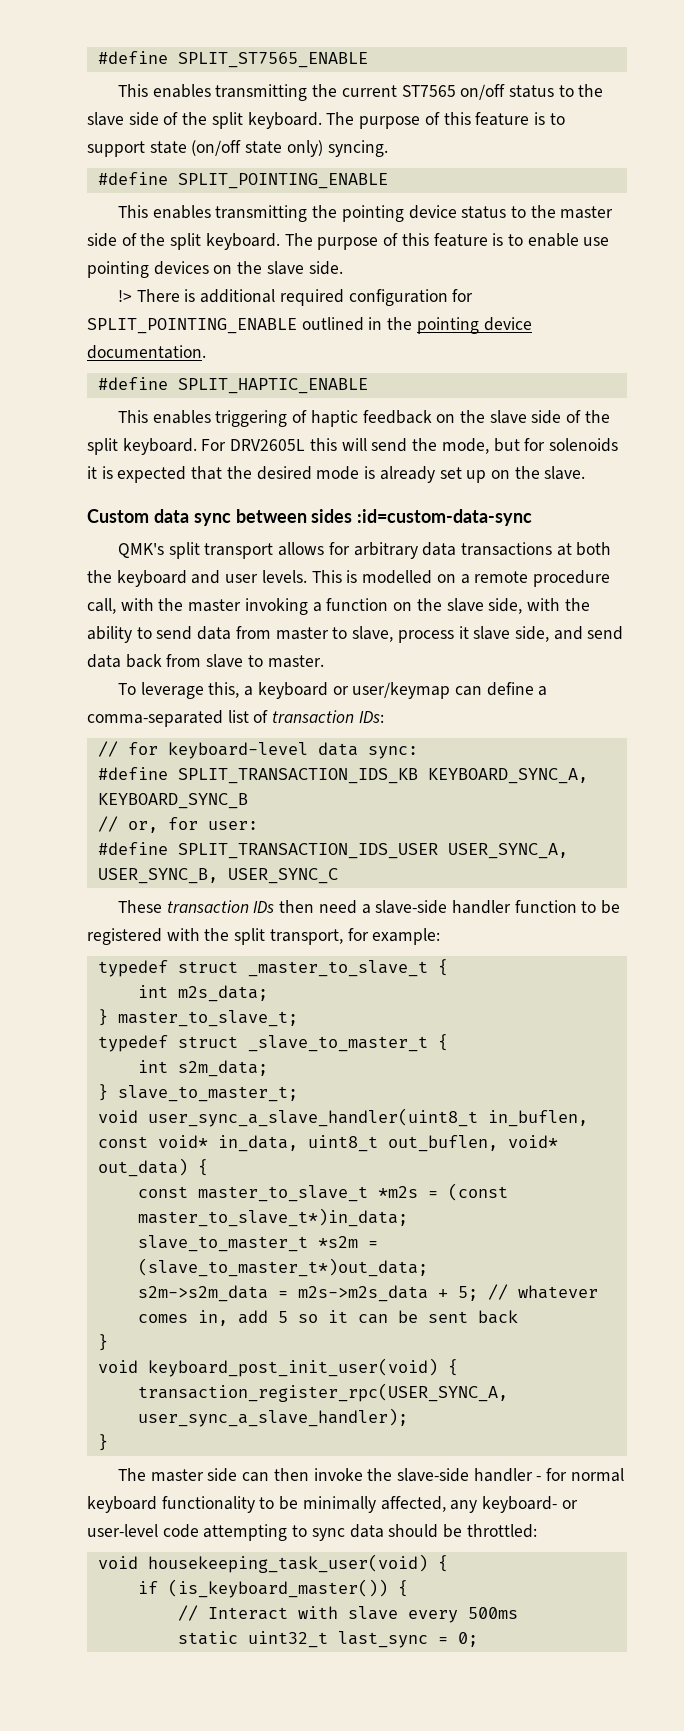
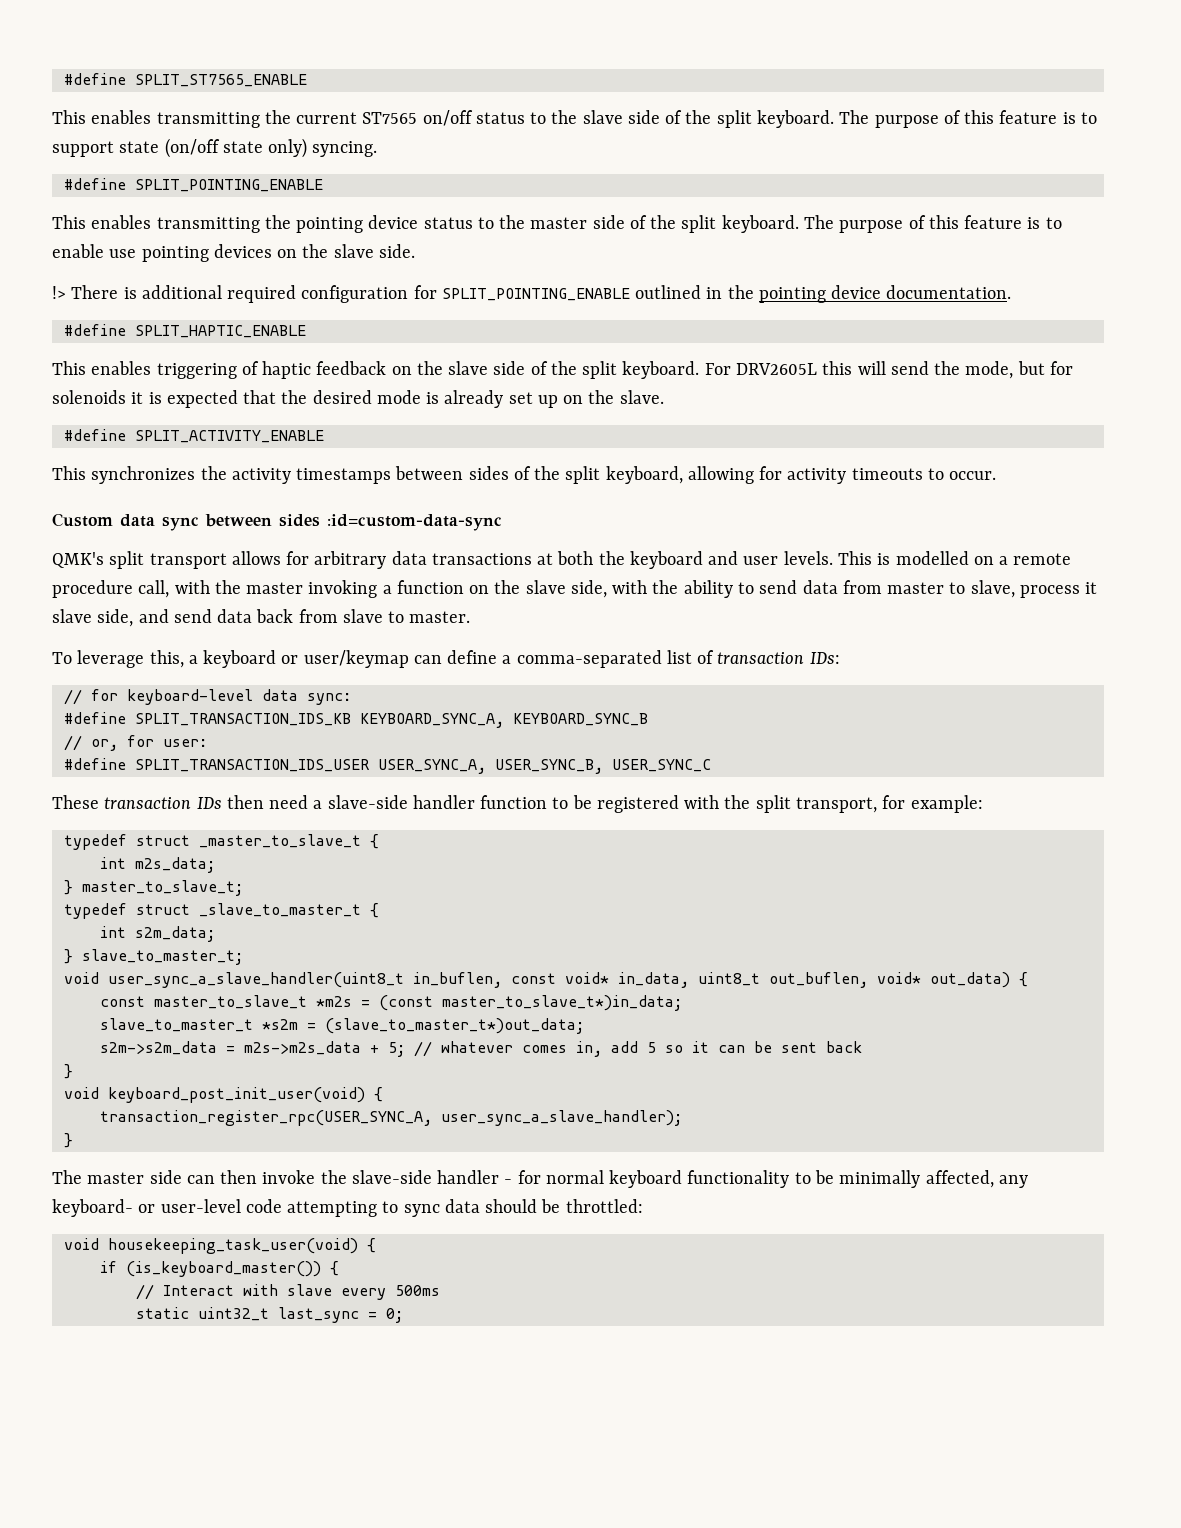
+ #define SPLIT_ACTIVITY_ENABLE
+ This synchronizes the activity timestamps between sides of the split keyboard, allowing for activity timeouts to occur.

